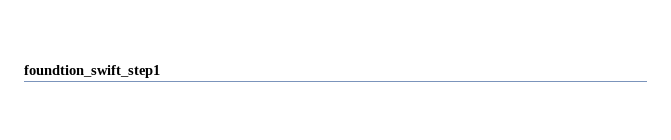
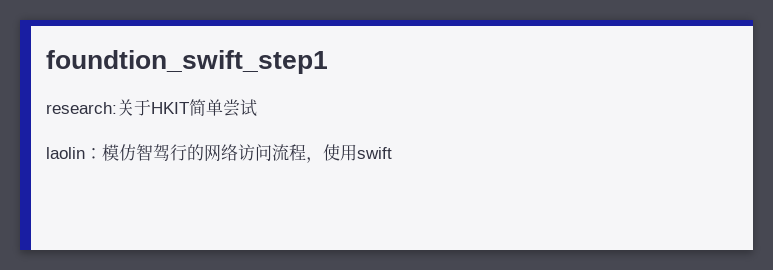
+ research:关于HKIT简单尝试
+ laolin：模仿智驾行的网络访问流程，使用swift

